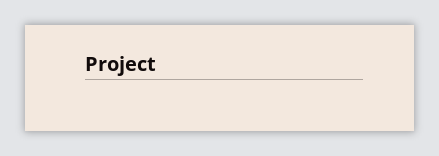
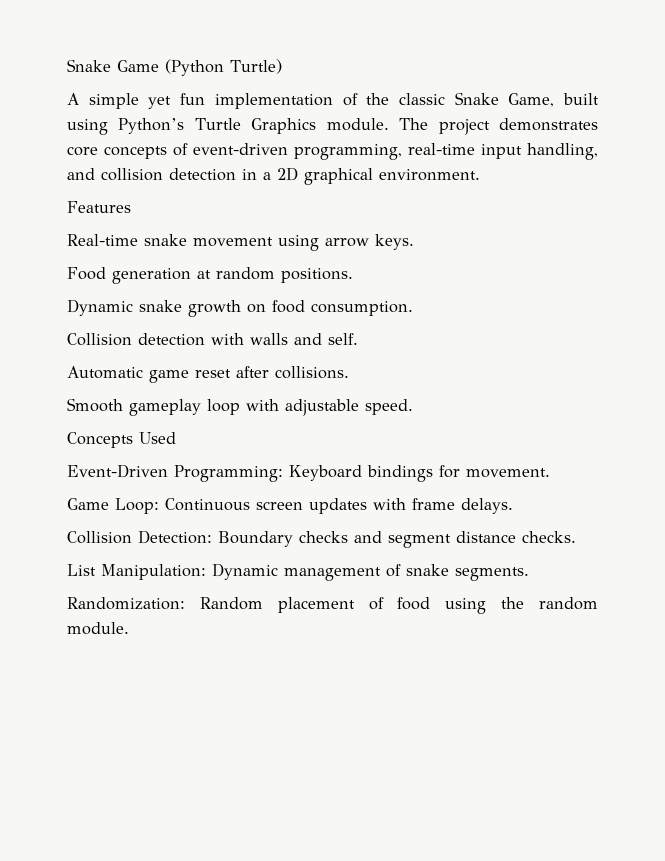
- Project
+ Snake Game (Python Turtle)
+ A simple yet fun implementation of the classic Snake Game, built using Python’s Turtle Graphics module. The project demonstrates core concepts of event-driven programming, real-time input handling, and collision detection in a 2D graphical environment.
+ Features
+ Real-time snake movement using arrow keys.
+ Food generation at random positions.
+ Dynamic snake growth on food consumption.
+ Collision detection with walls and self.
+ Automatic game reset after collisions.
+ Smooth gameplay loop with adjustable speed.
+ Concepts Used
+ Event-Driven Programming: Keyboard bindings for movement.
+ Game Loop: Continuous screen updates with frame delays.
+ Collision Detection: Boundary checks and segment distance checks.
+ List Manipulation: Dynamic management of snake segments.
+ Randomization: Random placement of food using the random module.

